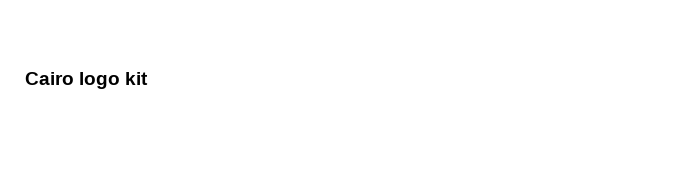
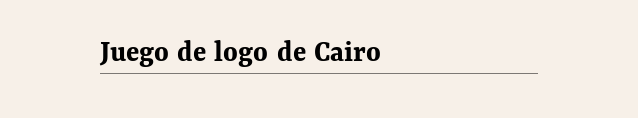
- Cairo logo kit
+ Juego de logo de Cairo

